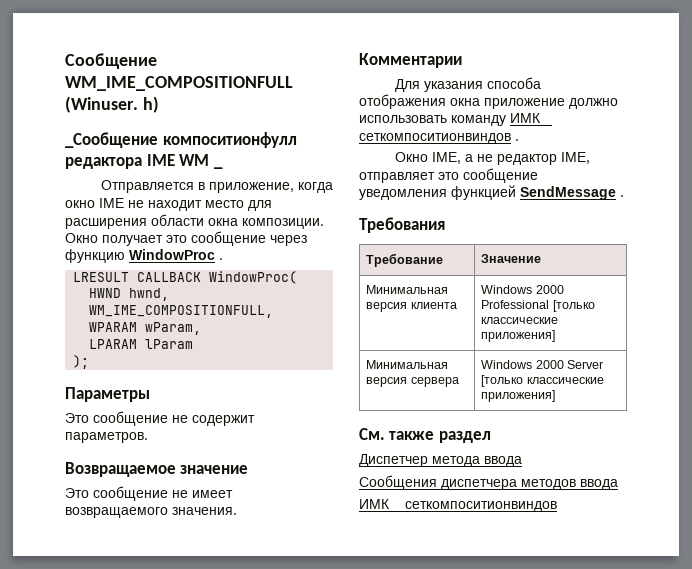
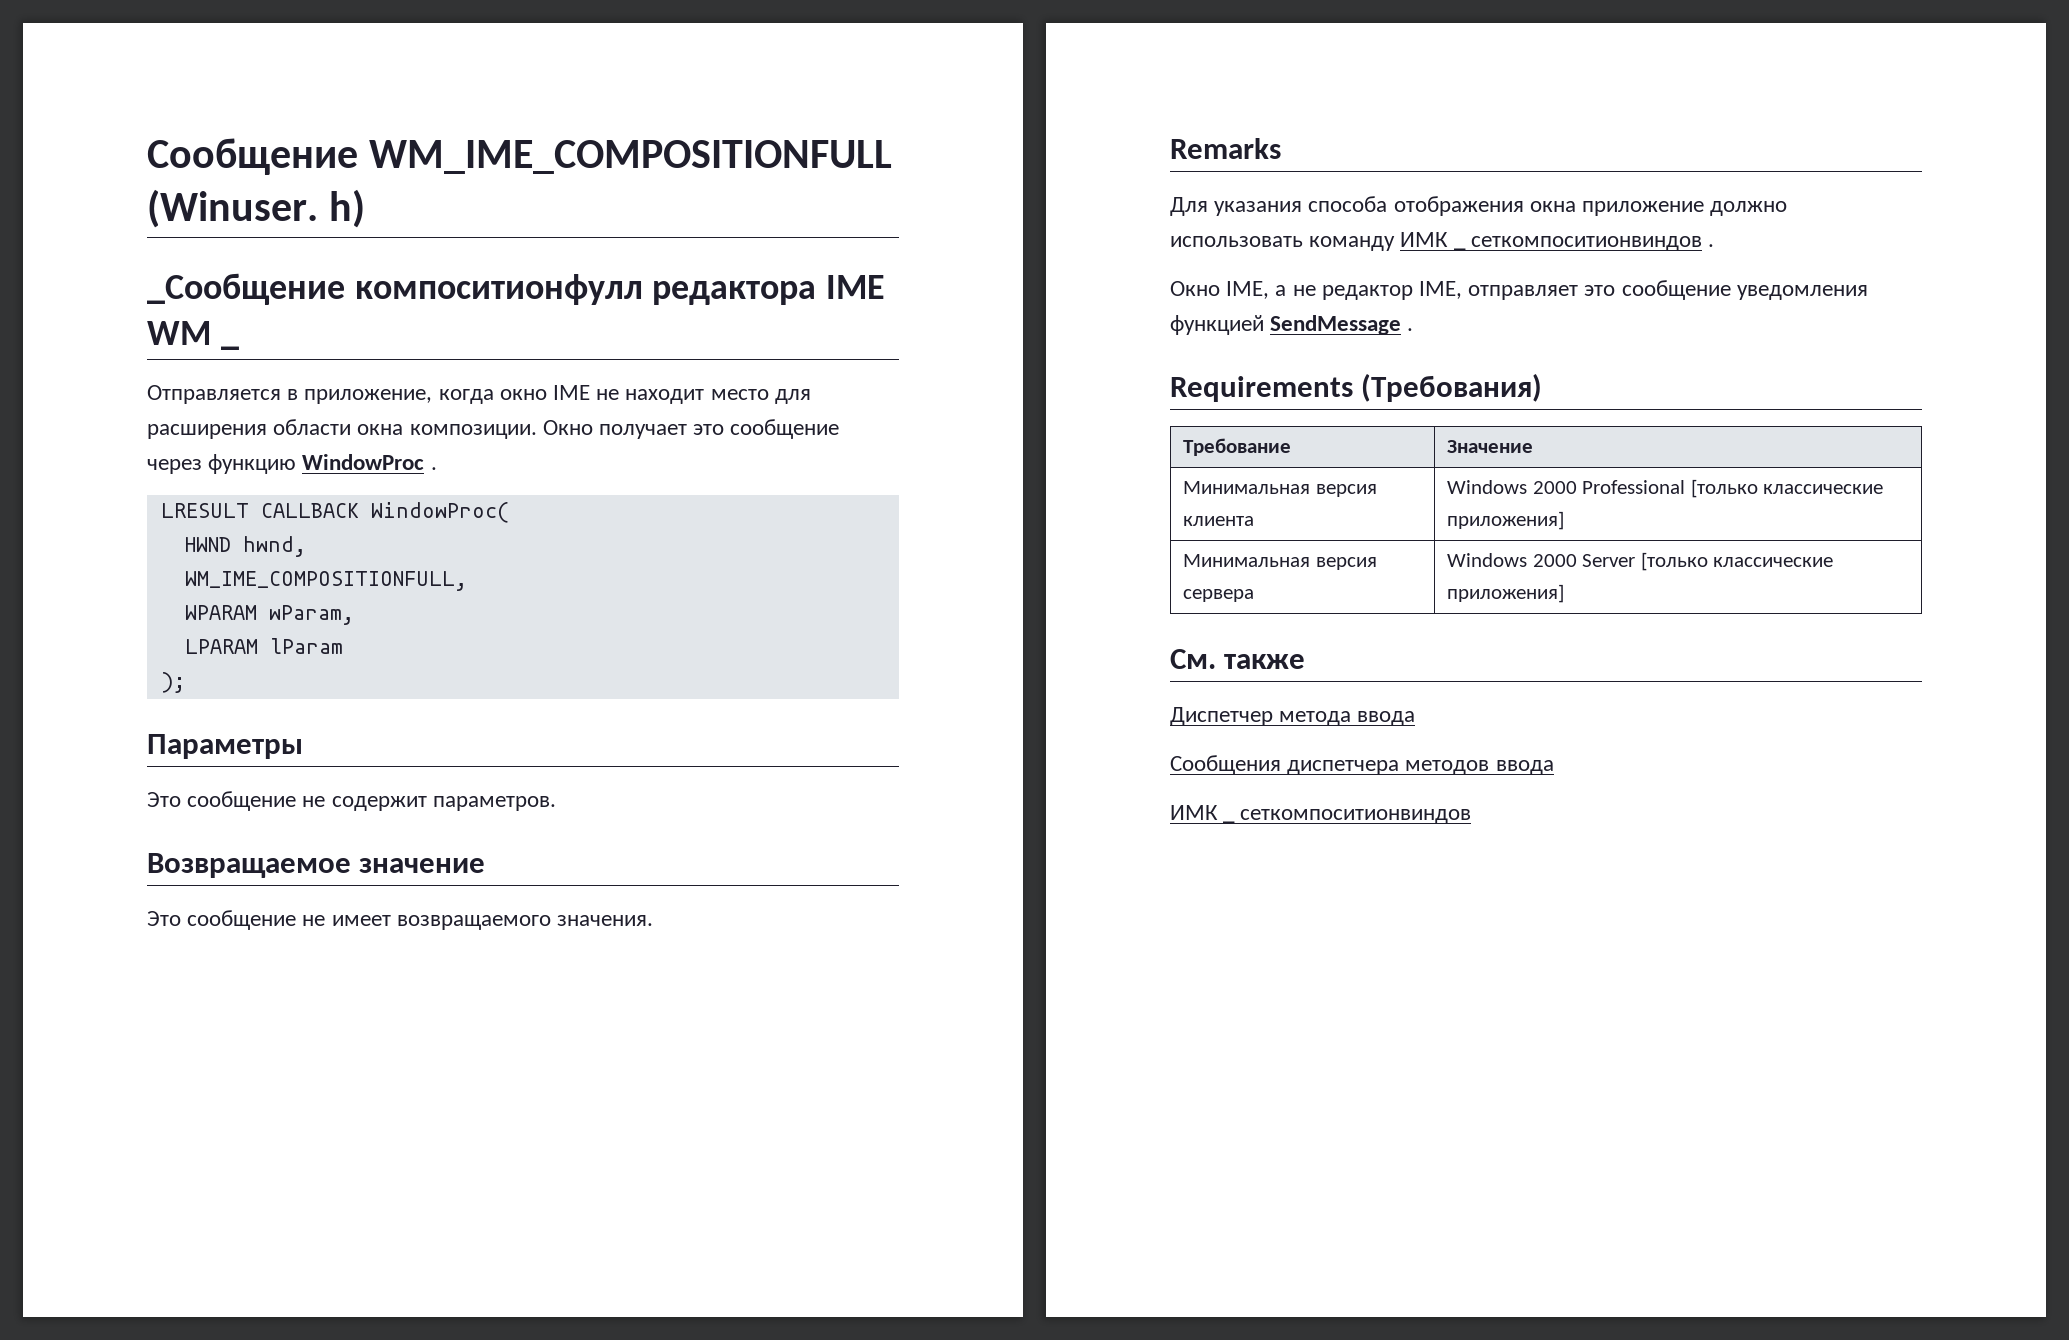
- Комментарии
+ Remarks
- Требования
+ Requirements (Требования)
- См. также раздел
+ См. также

